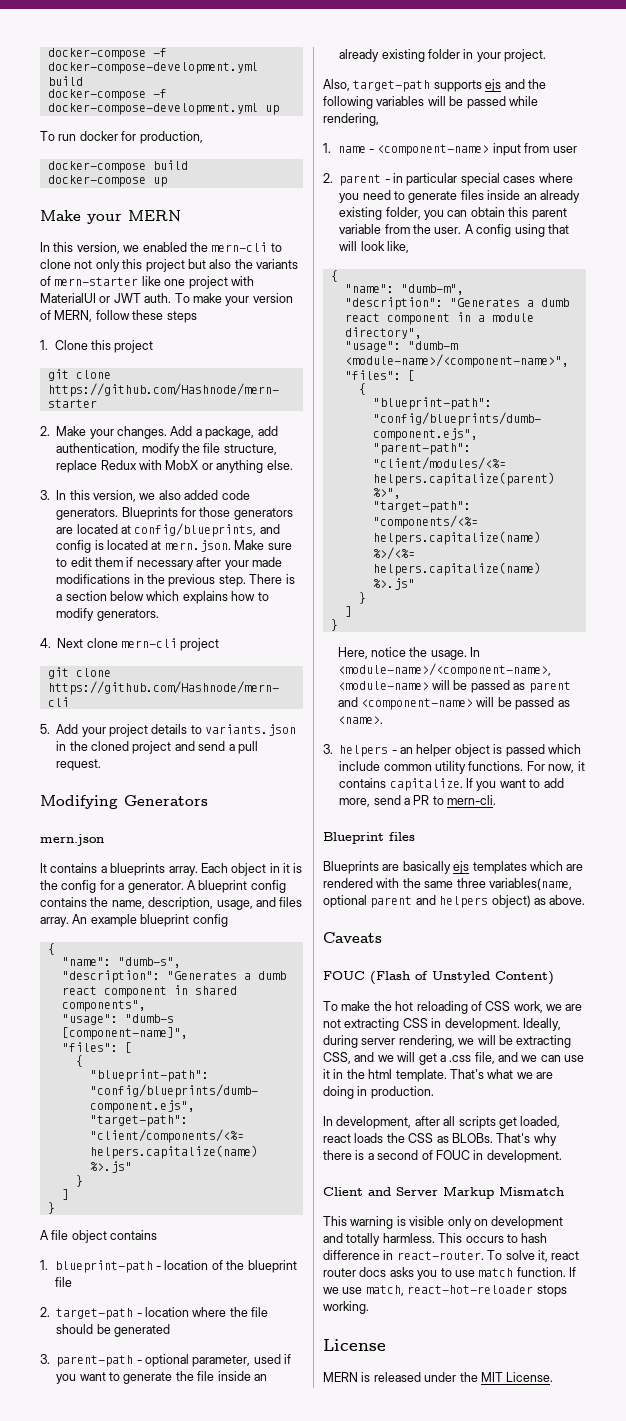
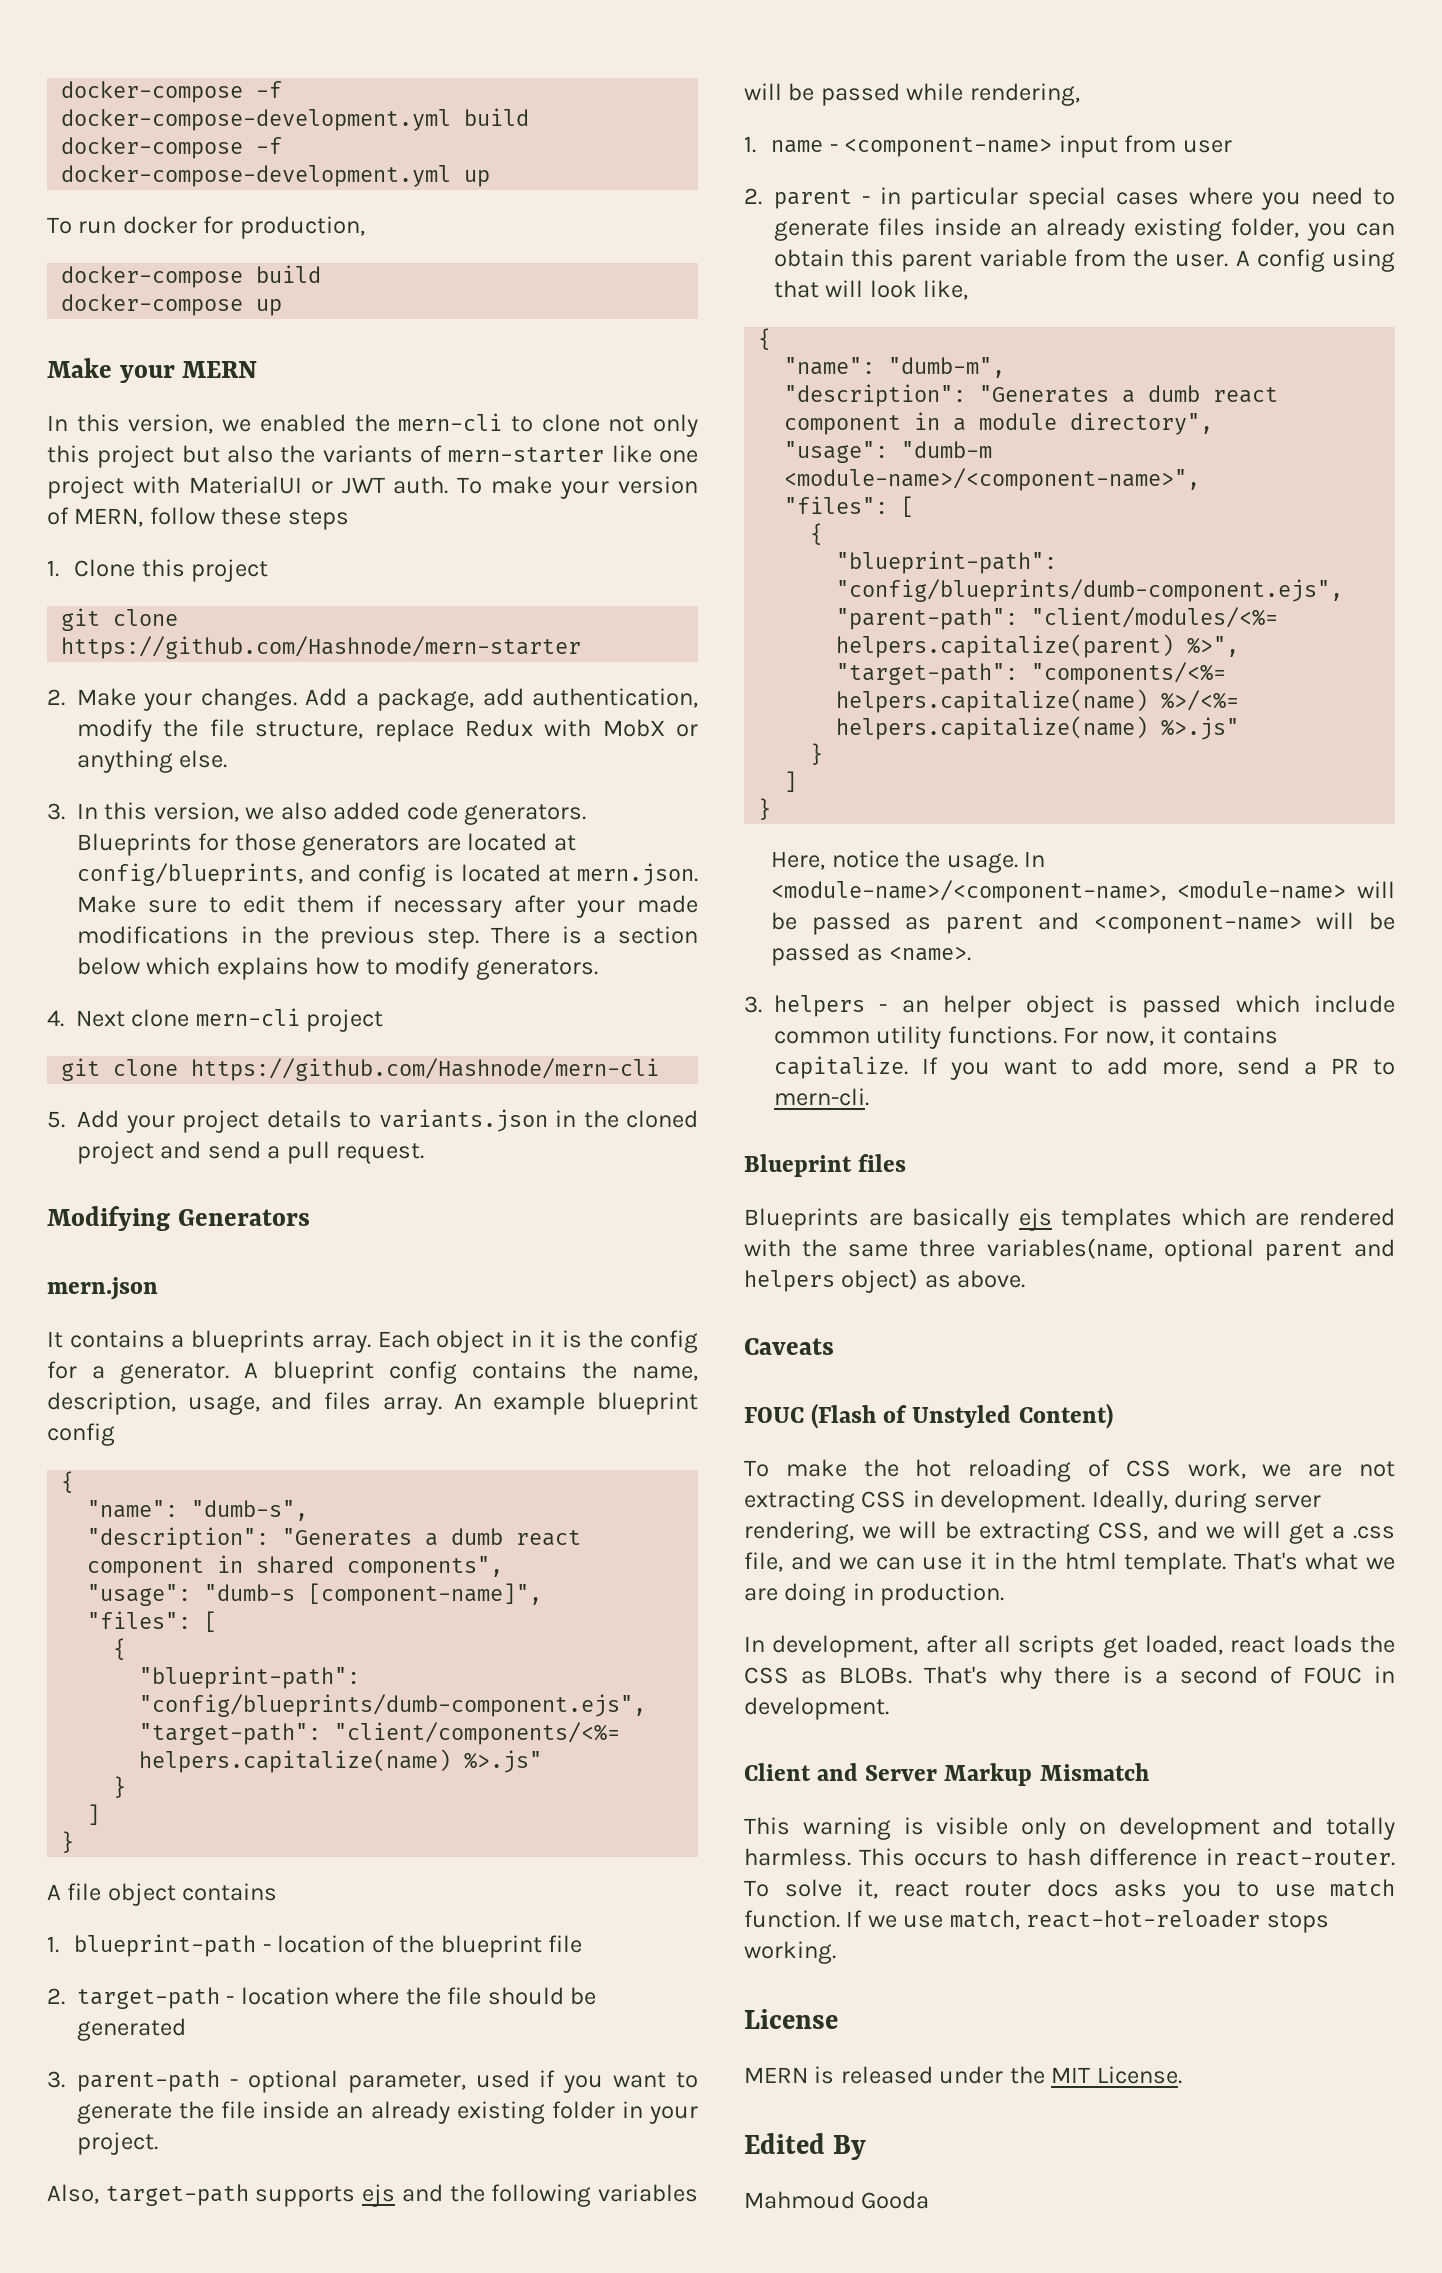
+ Edited By
+ Mahmoud Gooda

